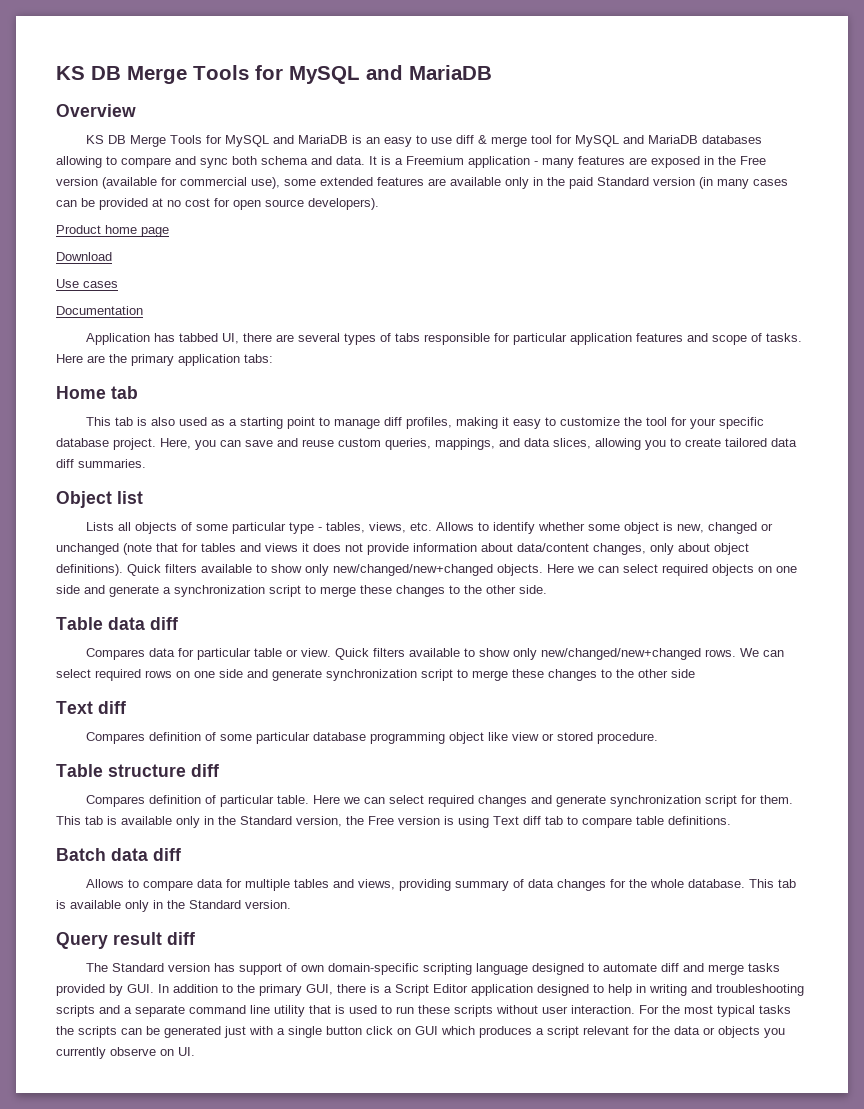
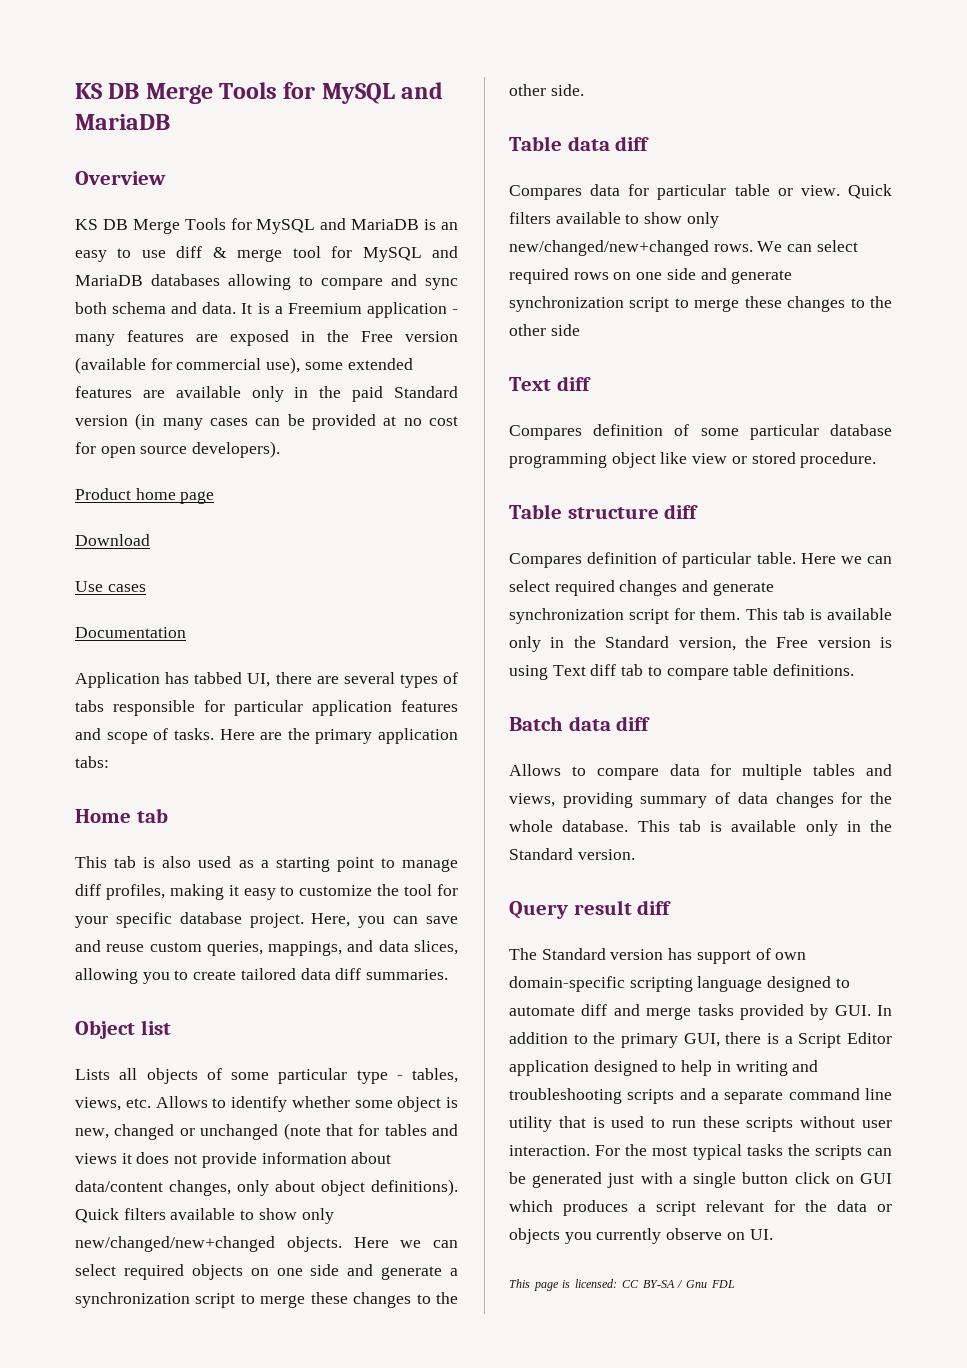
+ This page is licensed: CC BY-SA / Gnu FDL

